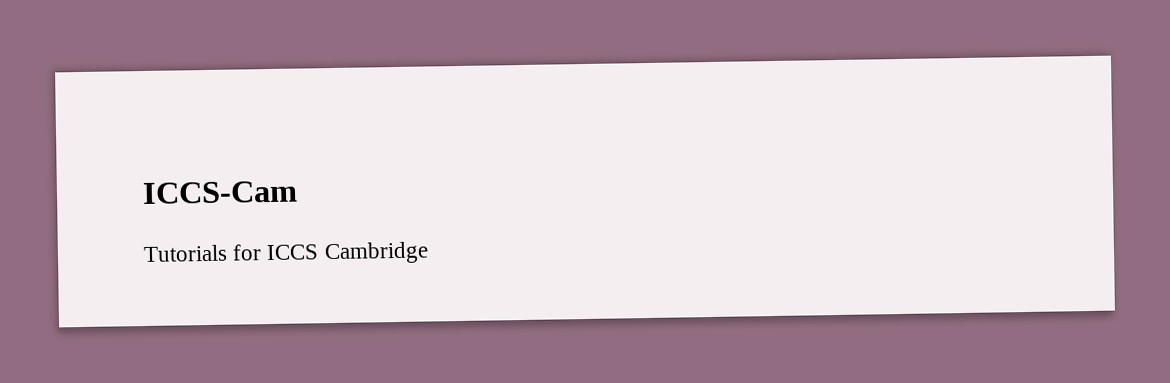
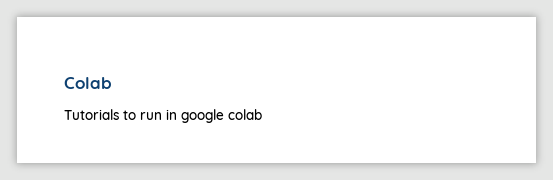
- ICCS-Cam
+ Colab
- Tutorials for ICCS Cambridge
+ Tutorials to run in google colab

